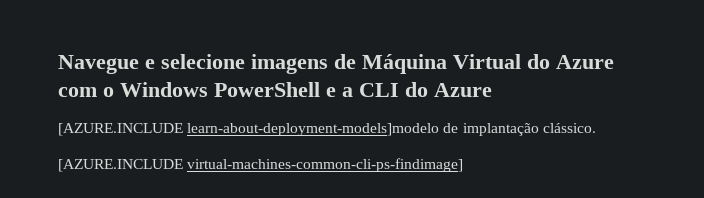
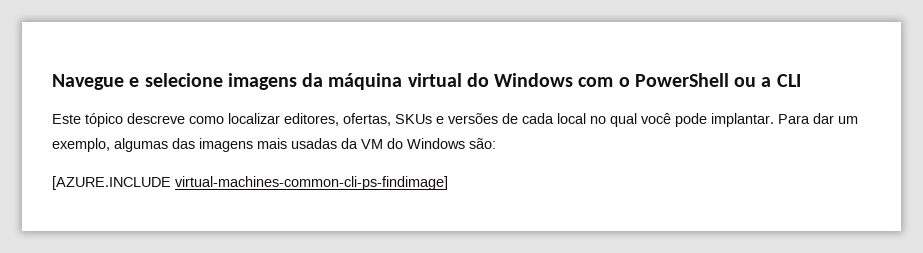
- Navegue e selecione imagens de Máquina Virtual do Azure com o Windows PowerShell e a CLI do Azure
- [AZURE.INCLUDE learn-about-deployment-models]modelo de implantação clássico.
+ Navegue e selecione imagens da máquina virtual do Windows com o PowerShell ou a CLI
+ Este tópico descreve como localizar editores, ofertas, SKUs e versões de cada local no qual você pode implantar. Para dar um exemplo, algumas das imagens mais usadas da VM do Windows são:

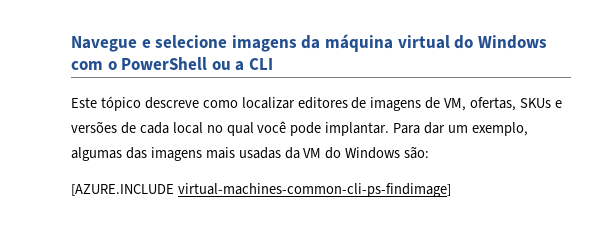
- Este tópico descreve como localizar editores, ofertas, SKUs e versões de cada local no qual você pode implantar.
+ Este tópico descreve como localizar editores de imagens de VM, ofertas, SKUs e versões de cada local no qual você pode implantar.

